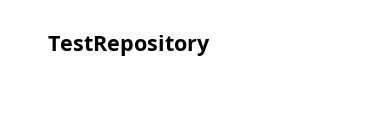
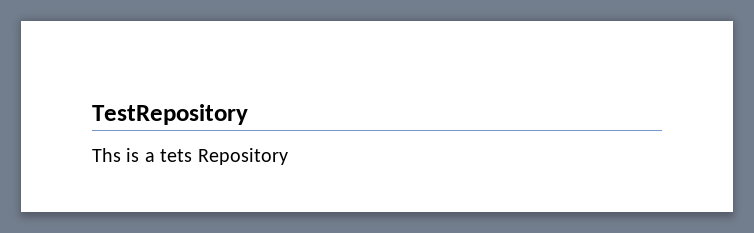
+ Ths is a tets Repository

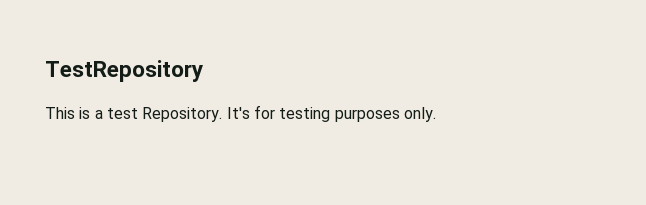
- Ths is a tets Repository
+ This is a test Repository. It's for testing purposes only.

